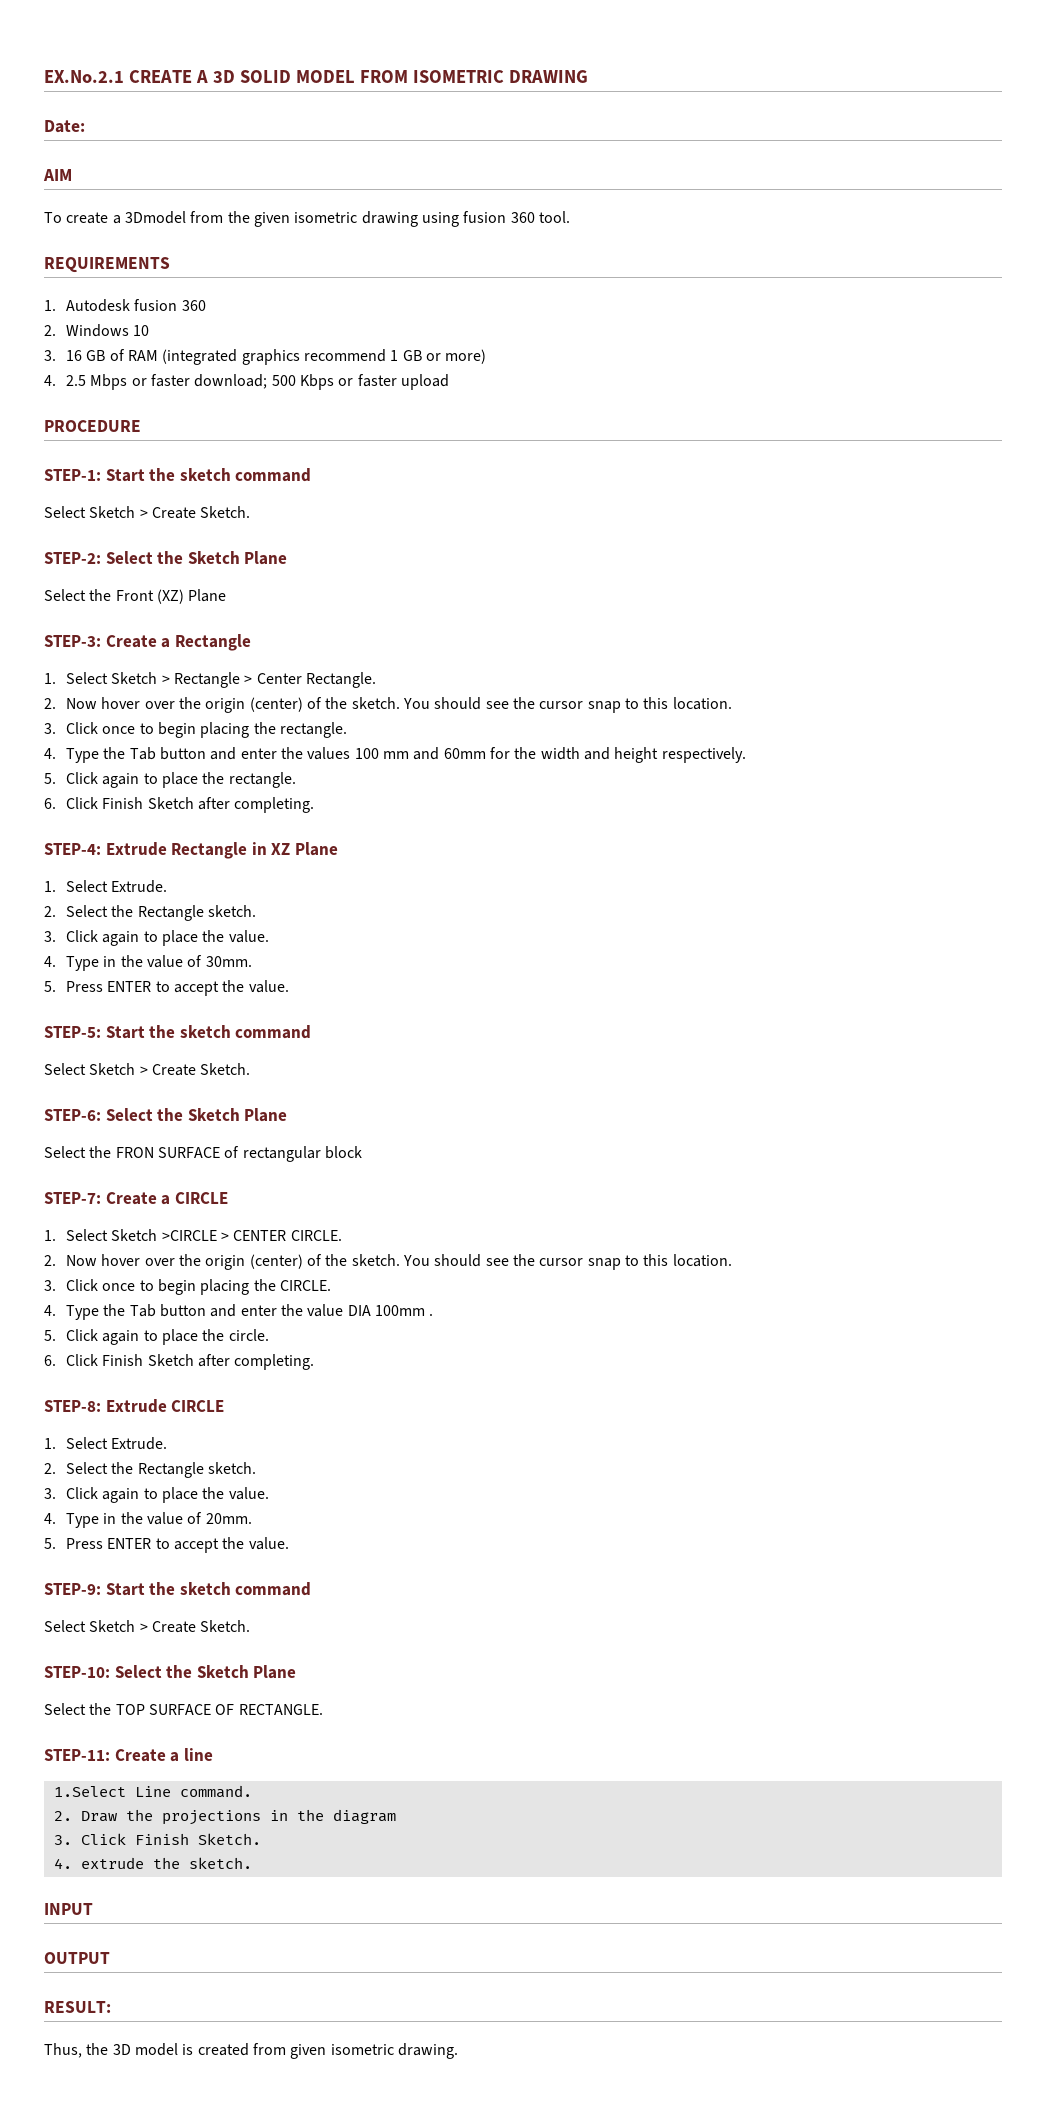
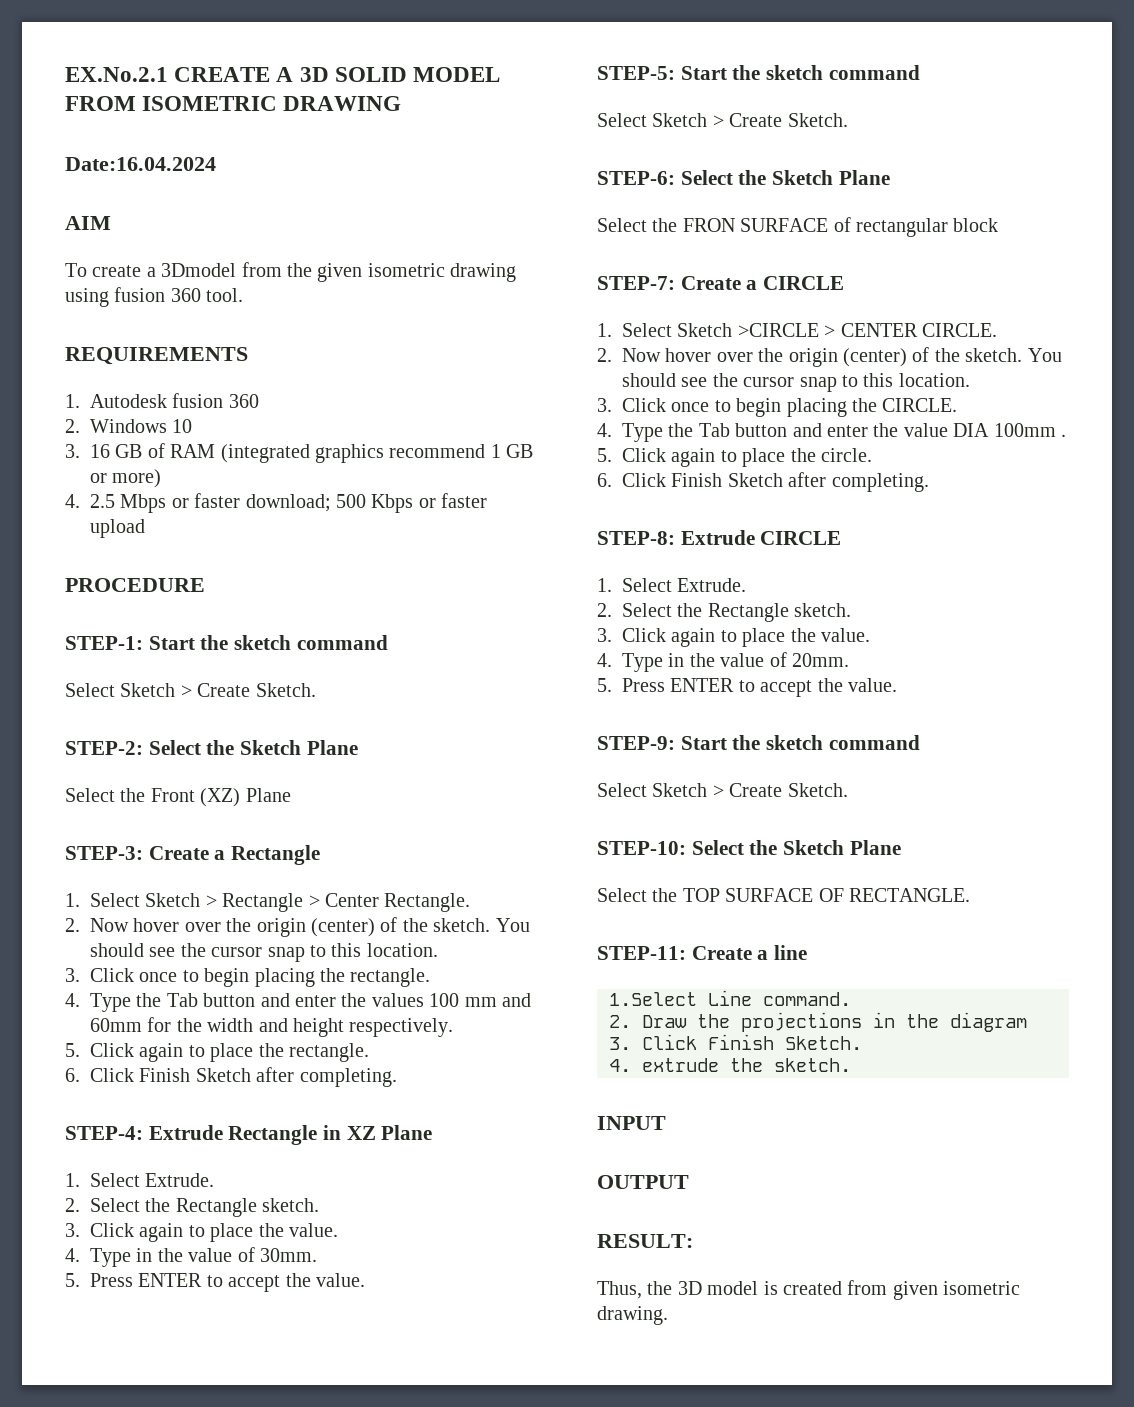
- Date:
+ Date:16.04.2024

